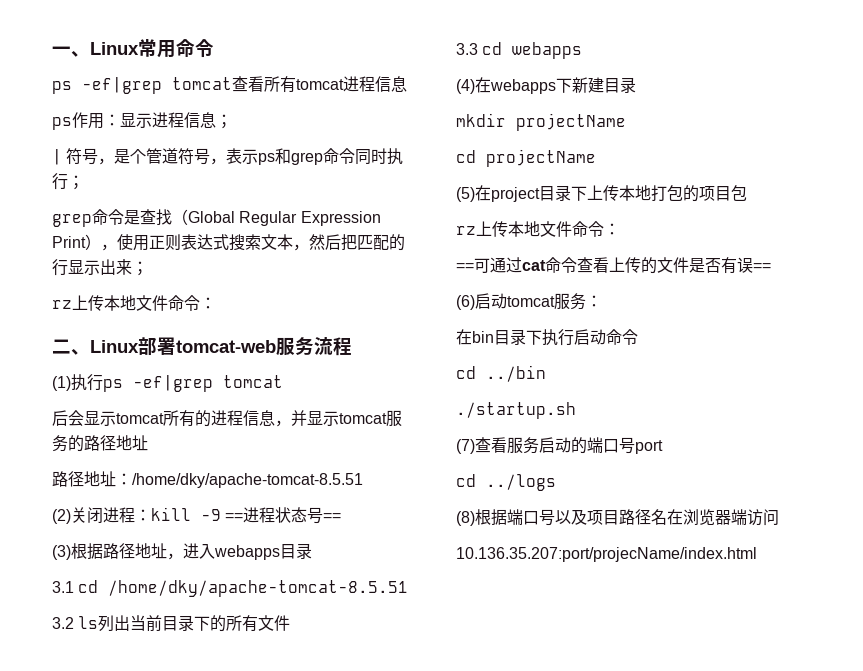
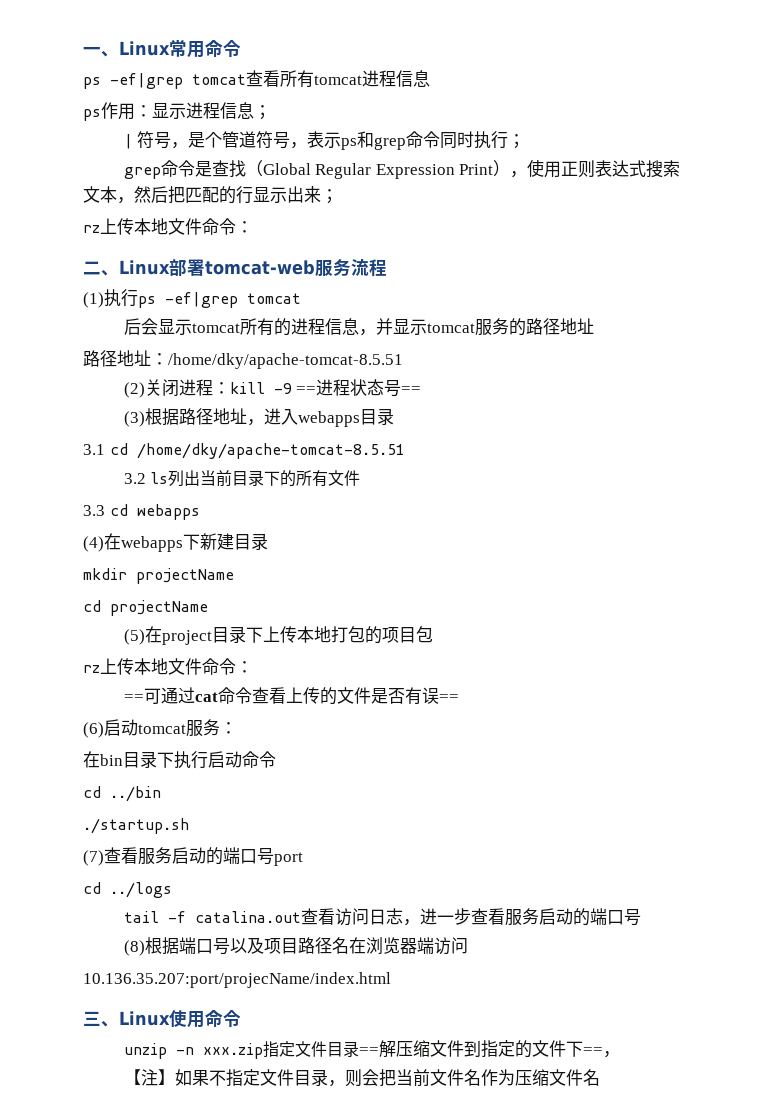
+ tail -f catalina.out查看访问日志，进一步查看服务启动的端口号
+ 三、Linux使用命令
+ unzip -n xxx.zip指定文件目录==解压缩文件到指定的文件下==，
+ 【注】如果不指定文件目录，则会把当前文件名作为压缩文件名

